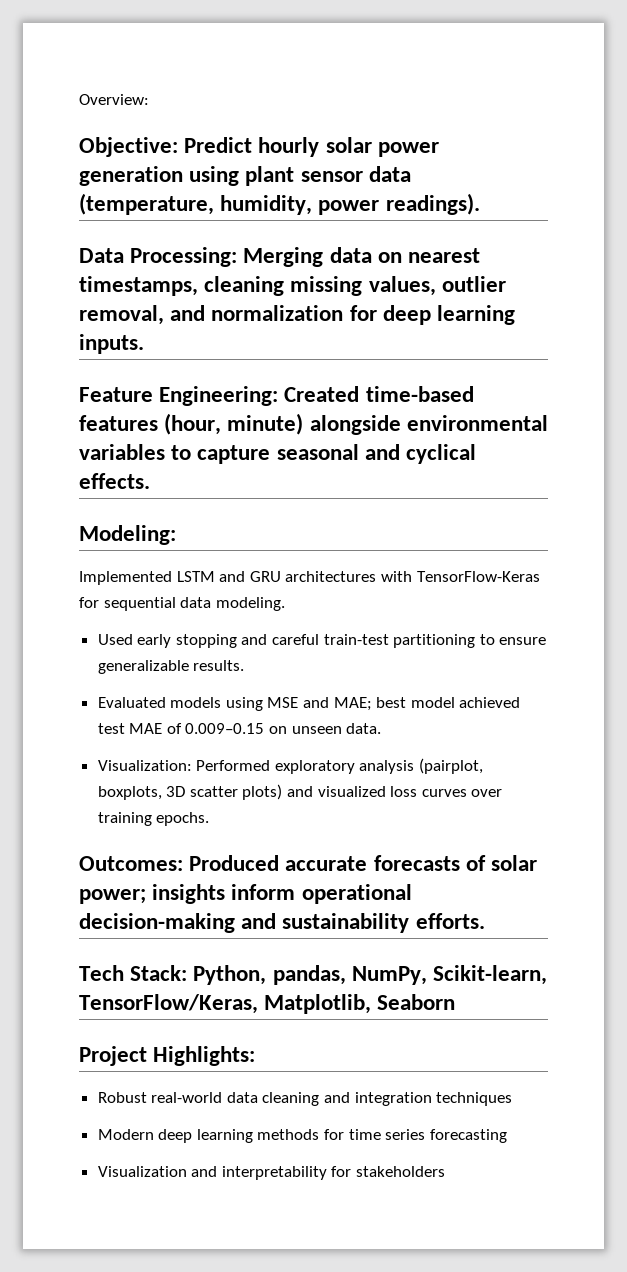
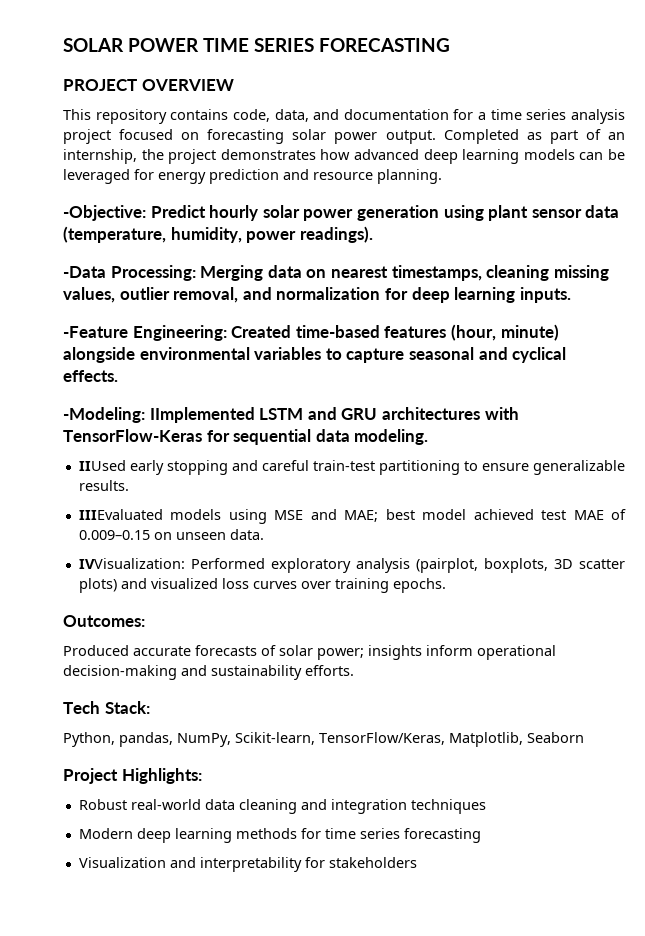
- Overview:
- Objective: Predict hourly solar power generation using plant sensor data (temperature, humidity, power readings).
+ SOLAR POWER TIME SERIES FORECASTING
+ PROJECT OVERVIEW
+ This repository contains code, data, and documentation for a time series analysis project focused on forecasting solar power output. Completed as part of an internship, the project demonstrates how advanced deep learning models can be leveraged for energy prediction and resource planning.
+ -Objective: Predict hourly solar power generation using plant sensor data (temperature, humidity, power readings).
- Data Processing: Merging data on nearest timestamps, cleaning missing values, outlier removal, and normalization for deep learning inputs.
+ -Data Processing: Merging data on nearest timestamps, cleaning missing values, outlier removal, and normalization for deep learning inputs.
- Feature Engineering: Created time-based features (hour, minute) alongside environmental variables to capture seasonal and cyclical effects.
+ -Feature Engineering: Created time-based features (hour, minute) alongside environmental variables to capture seasonal and cyclical effects.
- Modeling:
- Implemented LSTM and GRU architectures with TensorFlow-Keras for sequential data modeling.
+ -Modeling: IImplemented LSTM and GRU architectures with TensorFlow-Keras for sequential data modeling.
- Used early stopping and careful train-test partitioning to ensure generalizable results.
+ IIUsed early stopping and careful train-test partitioning to ensure generalizable results.
- Evaluated models using MSE and MAE; best model achieved test MAE of 0.009–0.15 on unseen data.
+ IIIEvaluated models using MSE and MAE; best model achieved test MAE of 0.009–0.15 on unseen data.
- Visualization: Performed exploratory analysis (pairplot, boxplots, 3D scatter plots) and visualized loss curves over training epochs.
+ IVVisualization: Performed exploratory analysis (pairplot, boxplots, 3D scatter plots) and visualized loss curves over training epochs.
- Outcomes: Produced accurate forecasts of solar power; insights inform operational decision-making and sustainability efforts.
+ Outcomes:
+ Produced accurate forecasts of solar power; insights inform operational decision-making and sustainability efforts.
- Tech Stack: Python, pandas, NumPy, Scikit-learn, TensorFlow/Keras, Matplotlib, Seaborn
+ Tech Stack:
+ Python, pandas, NumPy, Scikit-learn, TensorFlow/Keras, Matplotlib, Seaborn

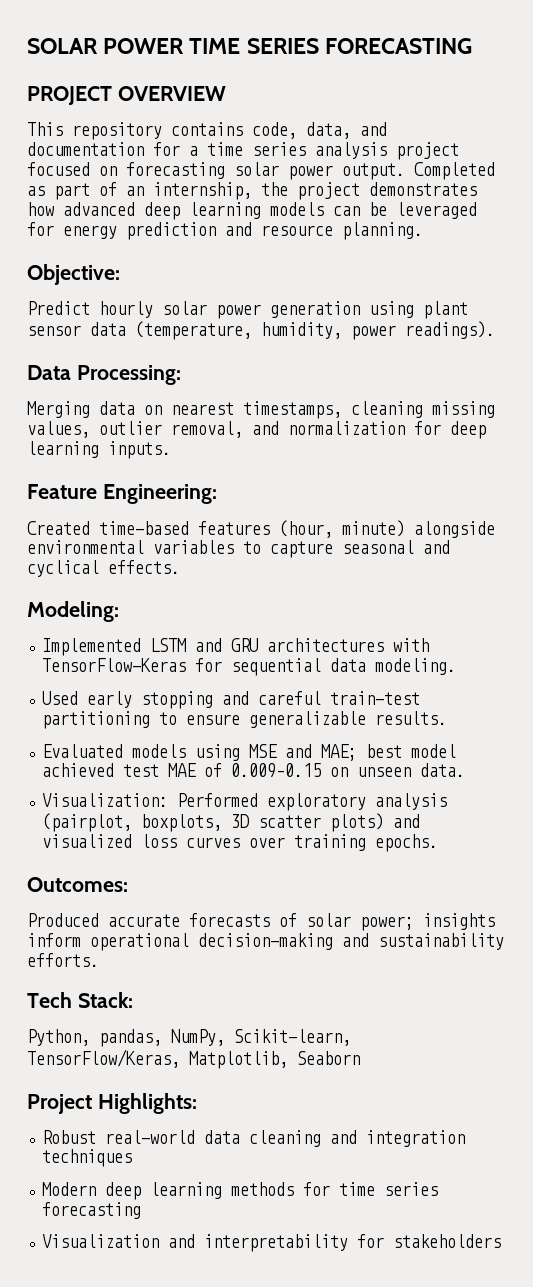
- -Objective: Predict hourly solar power generation using plant sensor data (temperature, humidity, power readings).
+ Objective:
+ Predict hourly solar power generation using plant sensor data (temperature, humidity, power readings).
- -Data Processing: Merging data on nearest timestamps, cleaning missing values, outlier removal, and normalization for deep learning inputs.
+ Data Processing:
+ Merging data on nearest timestamps, cleaning missing values, outlier removal, and normalization for deep learning inputs.
- -Feature Engineering: Created time-based features (hour, minute) alongside environmental variables to capture seasonal and cyclical effects.
+ Feature Engineering:
+ Created time-based features (hour, minute) alongside environmental variables to capture seasonal and cyclical effects.
- -Modeling: IImplemented LSTM and GRU architectures with TensorFlow-Keras for sequential data modeling.
+ Modeling:
+ Implemented LSTM and GRU architectures with TensorFlow-Keras for sequential data modeling.
- IIUsed early stopping and careful train-test partitioning to ensure generalizable results.
+ Used early stopping and careful train-test partitioning to ensure generalizable results.
- IIIEvaluated models using MSE and MAE; best model achieved test MAE of 0.009–0.15 on unseen data.
+ Evaluated models using MSE and MAE; best model achieved test MAE of 0.009–0.15 on unseen data.
- IVVisualization: Performed exploratory analysis (pairplot, boxplots, 3D scatter plots) and visualized loss curves over training epochs.
+ Visualization: Performed exploratory analysis (pairplot, boxplots, 3D scatter plots) and visualized loss curves over training epochs.

